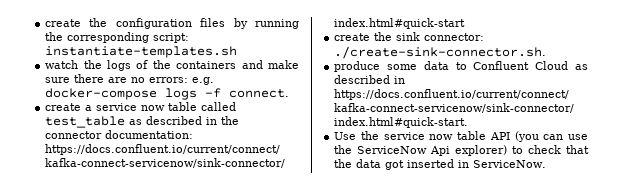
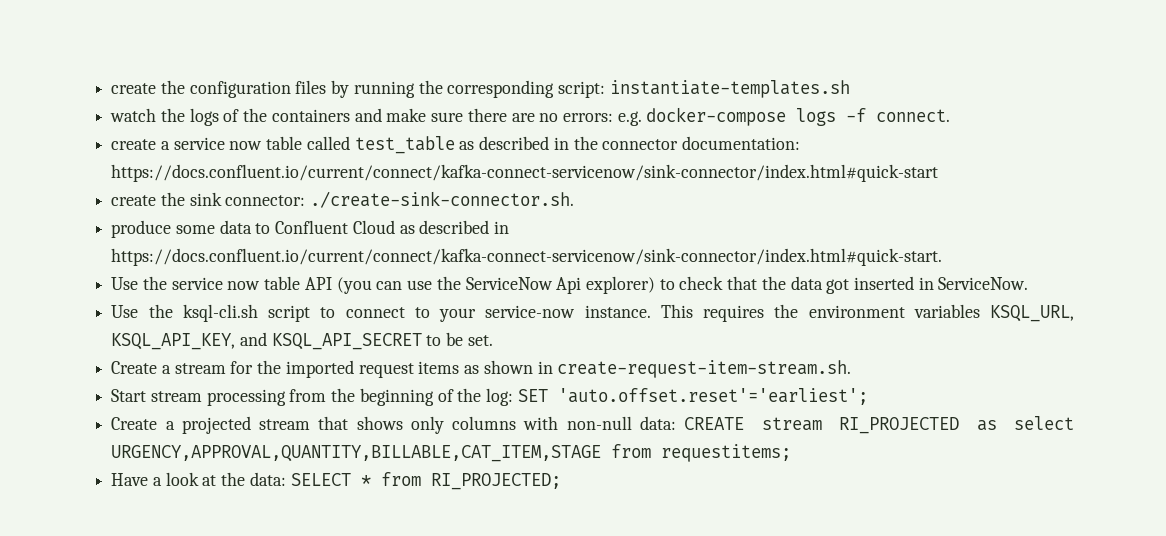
+ Use the ksql-cli.sh script to connect to your service-now instance. This requires the environment variables KSQL_URL, KSQL_API_KEY, and KSQL_API_SECRET to be set.
+ Create a stream for the imported request items as shown in create-request-item-stream.sh.
+ Start stream processing from the beginning of the log: SET 'auto.offset.reset'='earliest';
+ Create a projected stream that shows only columns with non-null data: CREATE stream RI_PROJECTED as select URGENCY,APPROVAL,QUANTITY,BILLABLE,CAT_ITEM,STAGE from requestitems;
+ Have a look at the data: SELECT * from RI_PROJECTED;

